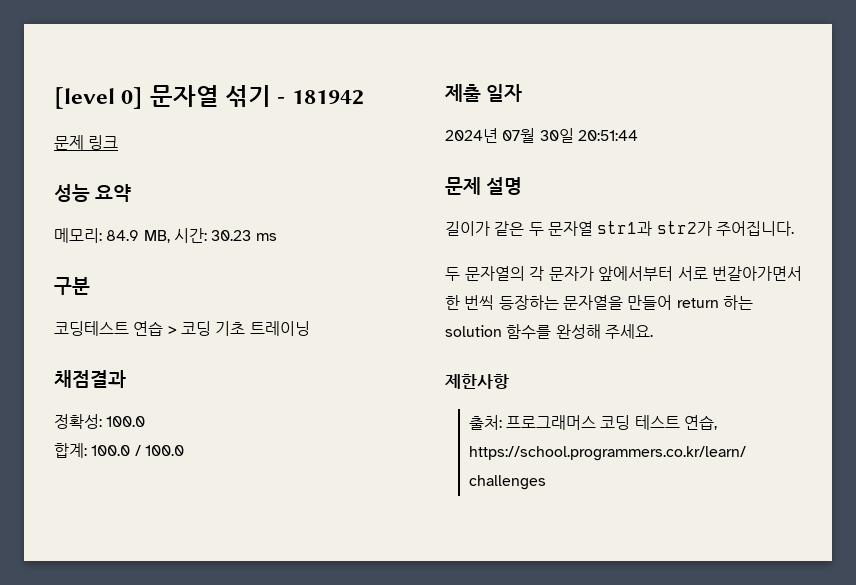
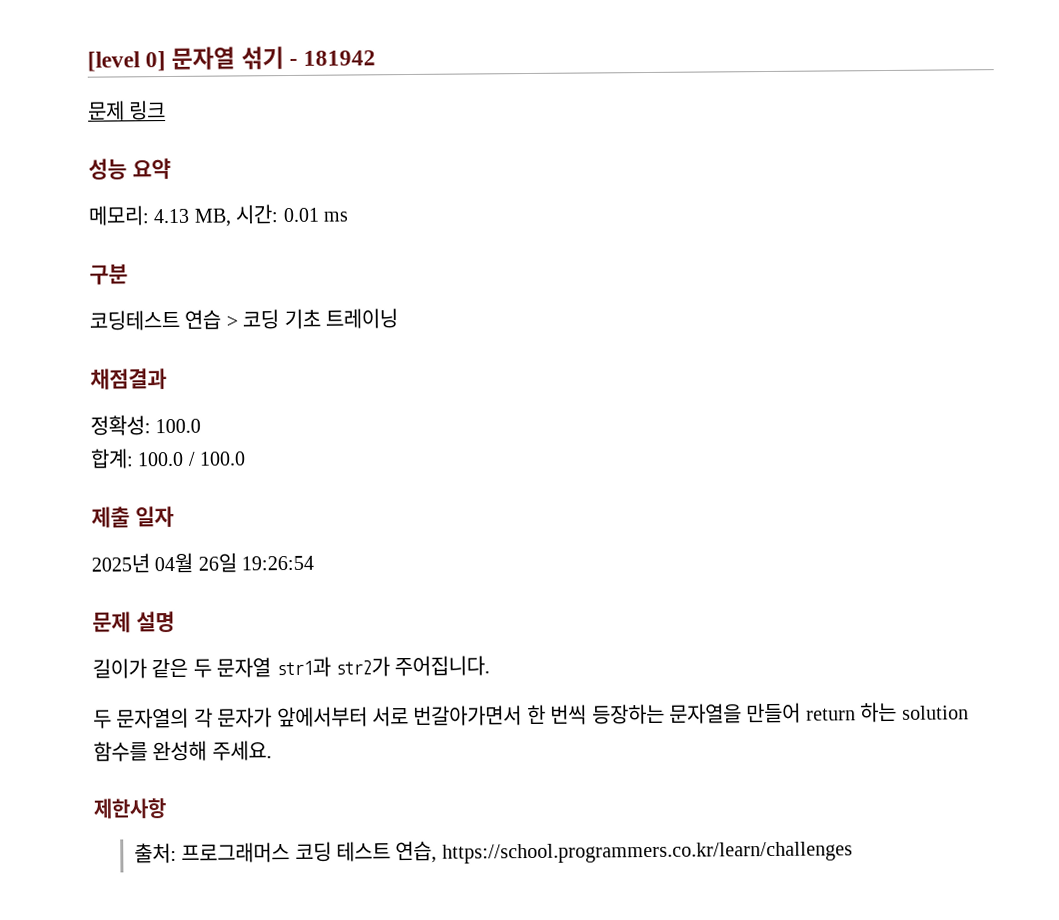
- 메모리: 84.9 MB, 시간: 30.23 ms
+ 메모리: 4.13 MB, 시간: 0.01 ms
- 2024년 07월 30일 20:51:44
+ 2025년 04월 26일 19:26:54

